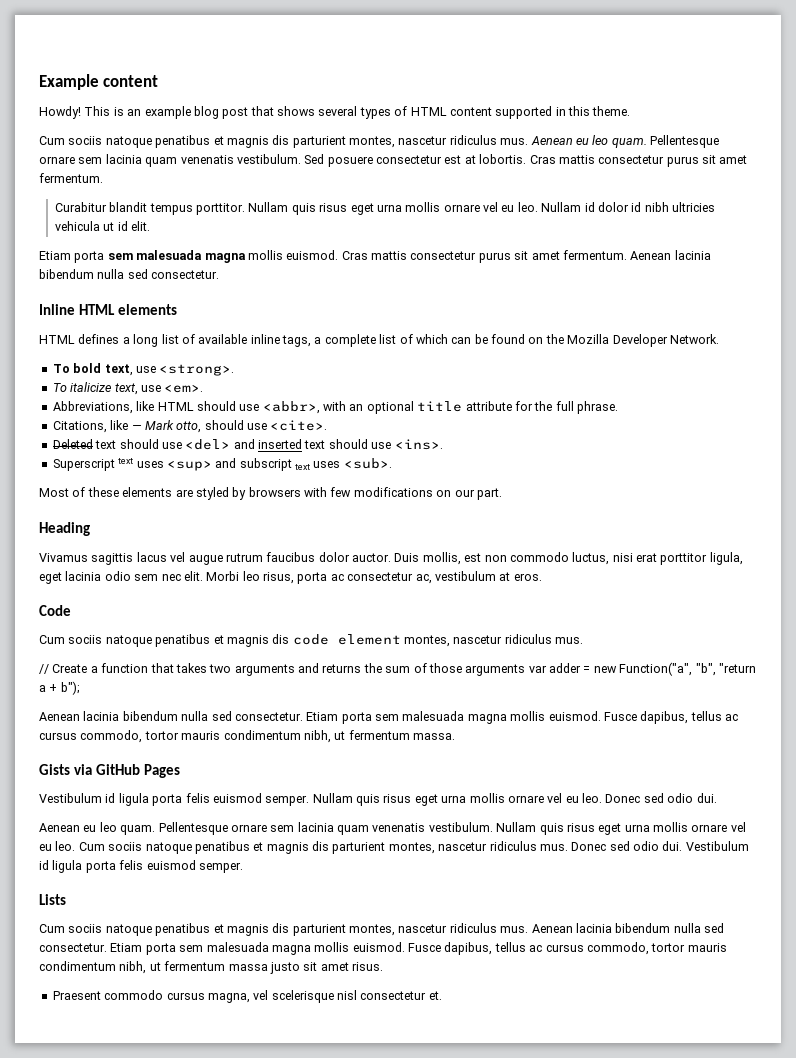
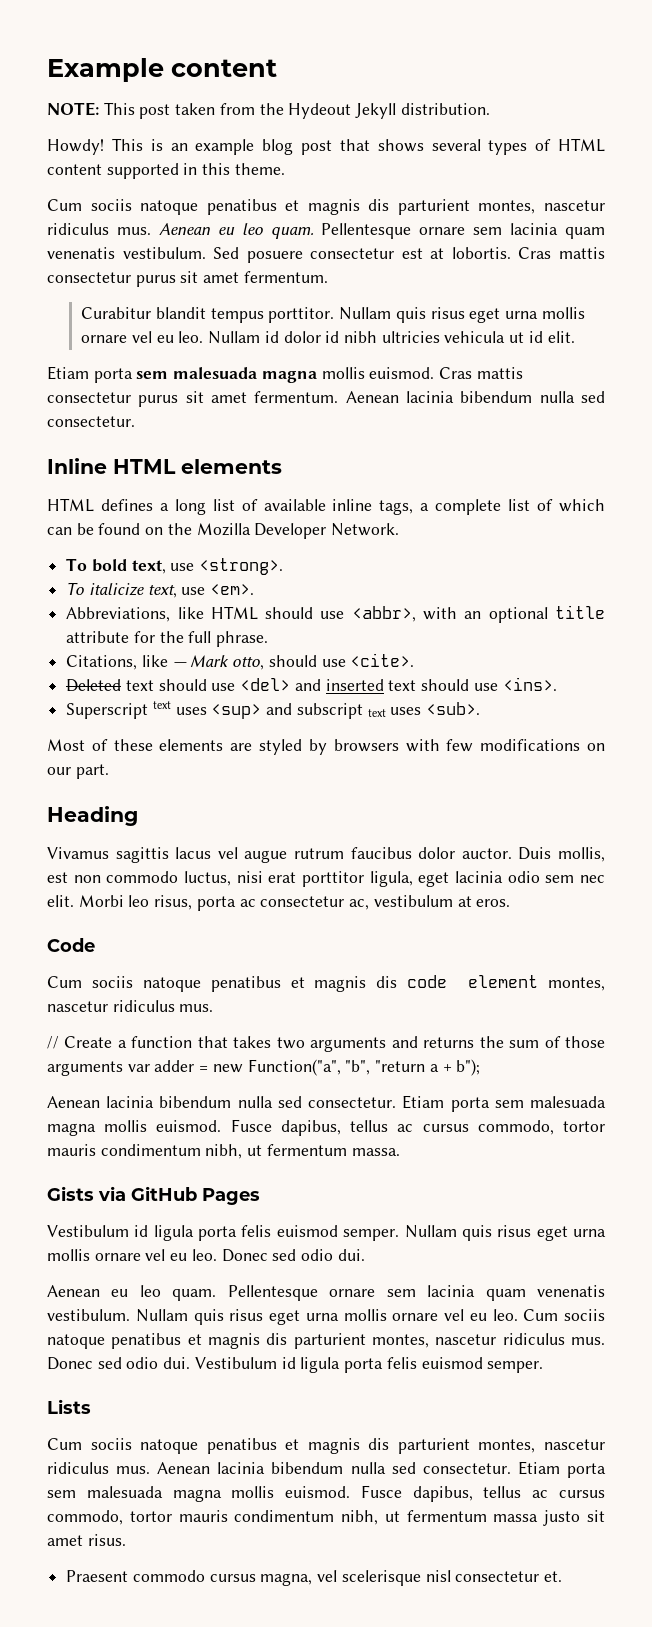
+ NOTE: This post taken from the Hydeout Jekyll distribution.

